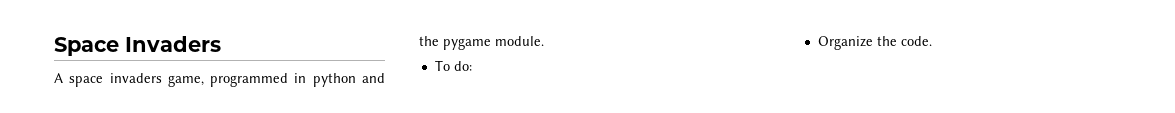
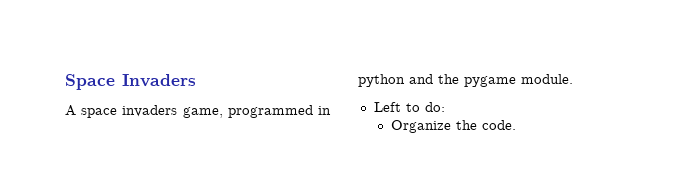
- To do:
+ Left to do:

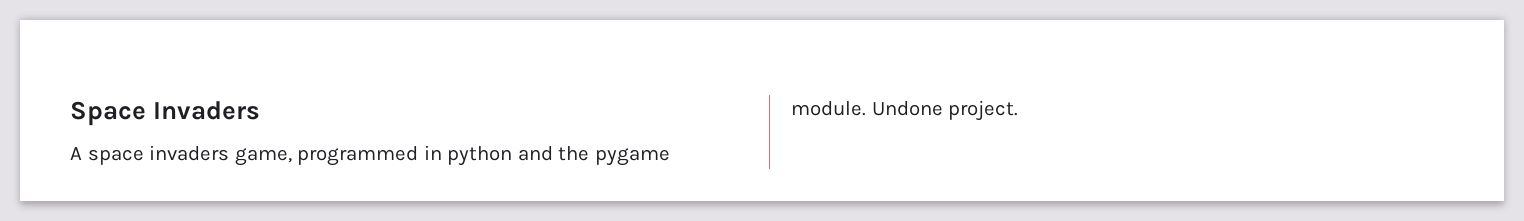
- A space invaders game, programmed in python and the pygame module.
- Left to do:
- Organize the code.
+ A space invaders game, programmed in python and the pygame module. Undone project.

